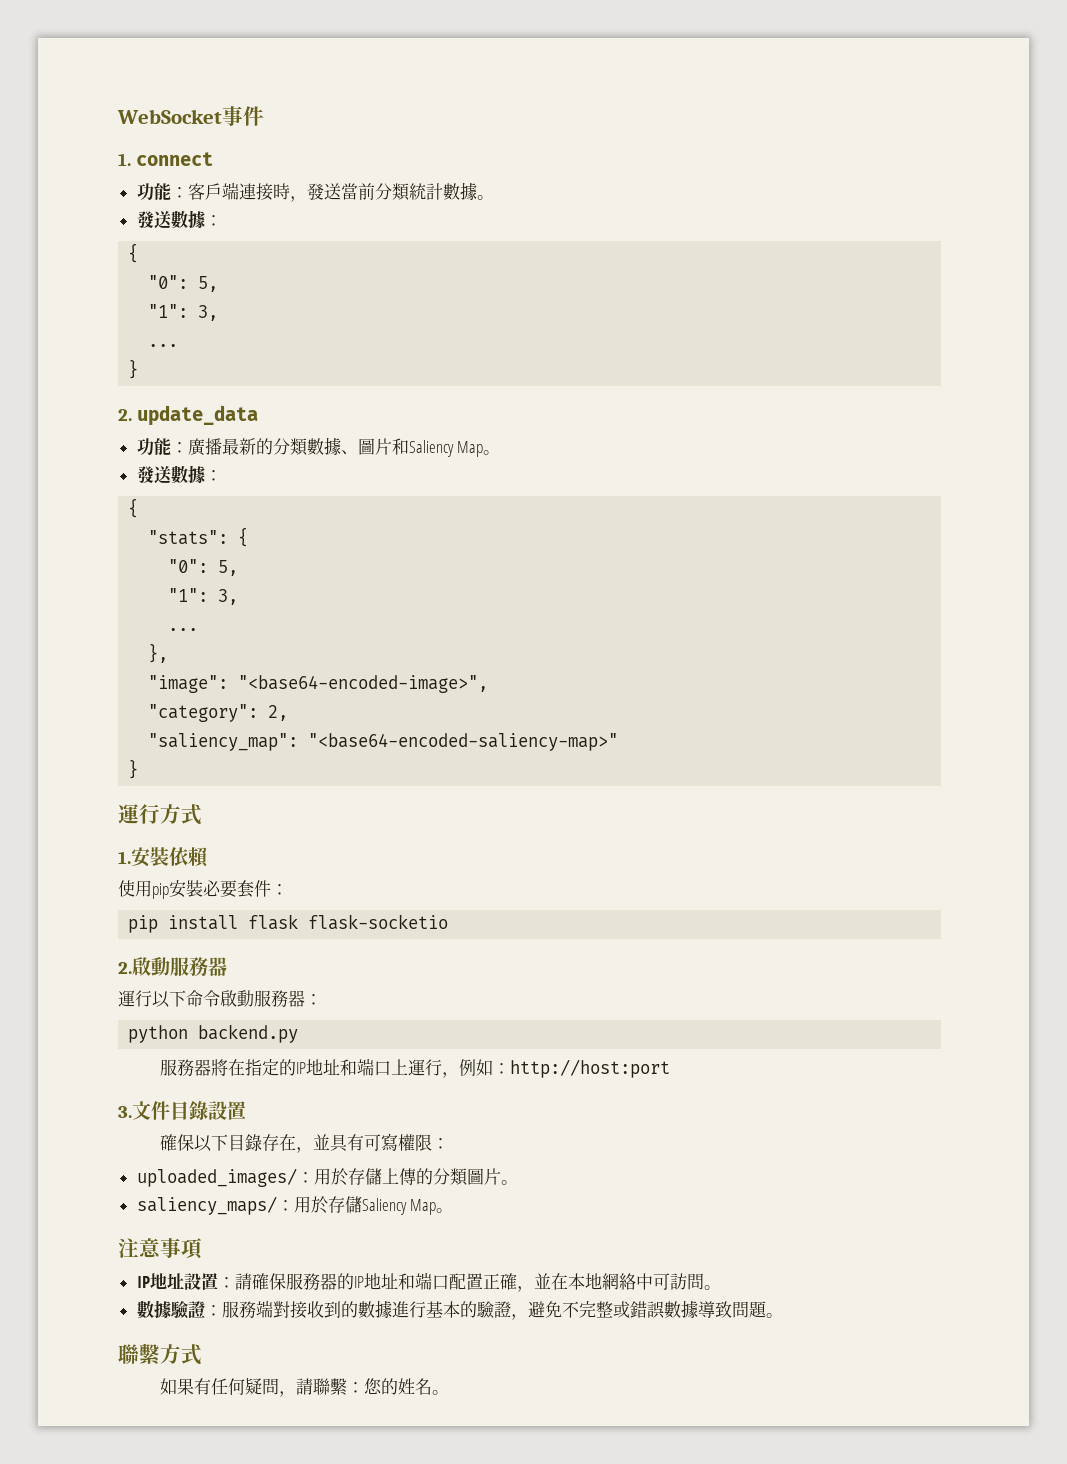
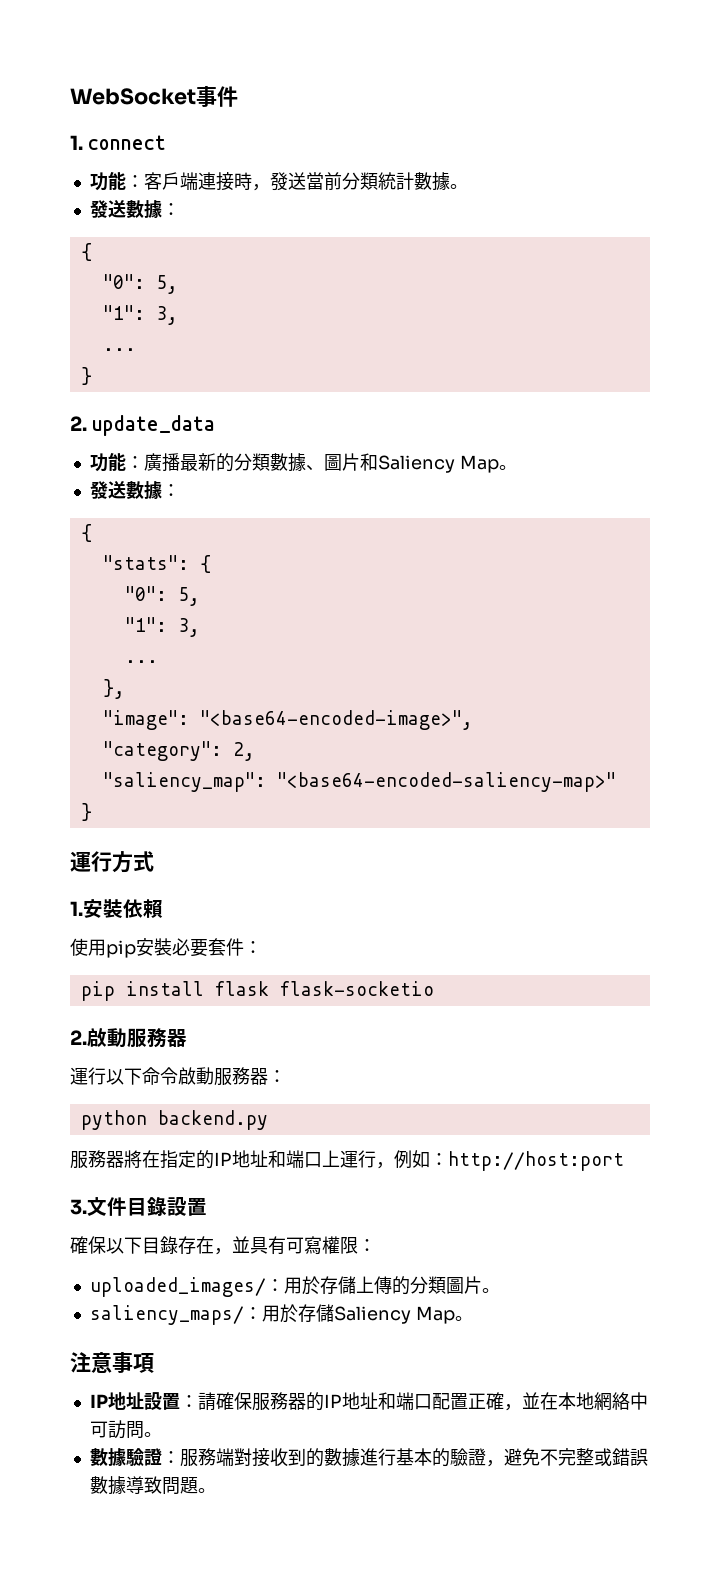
- 聯繫方式
- 如果有任何疑問，請聯繫：您的姓名。

